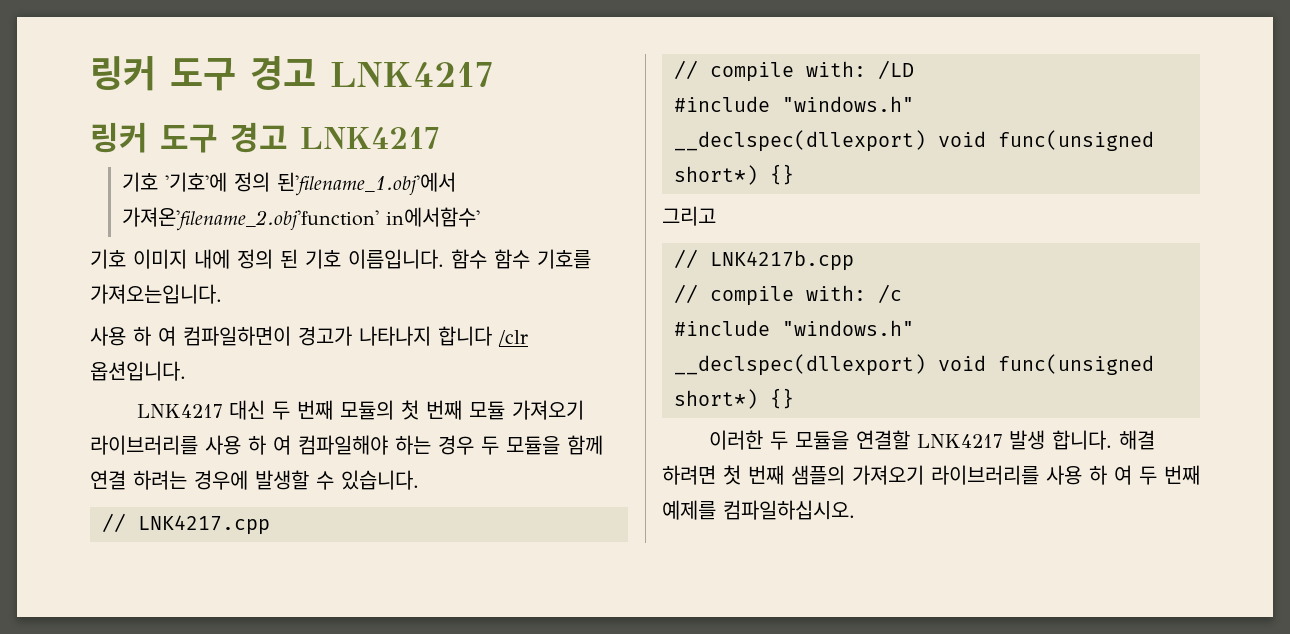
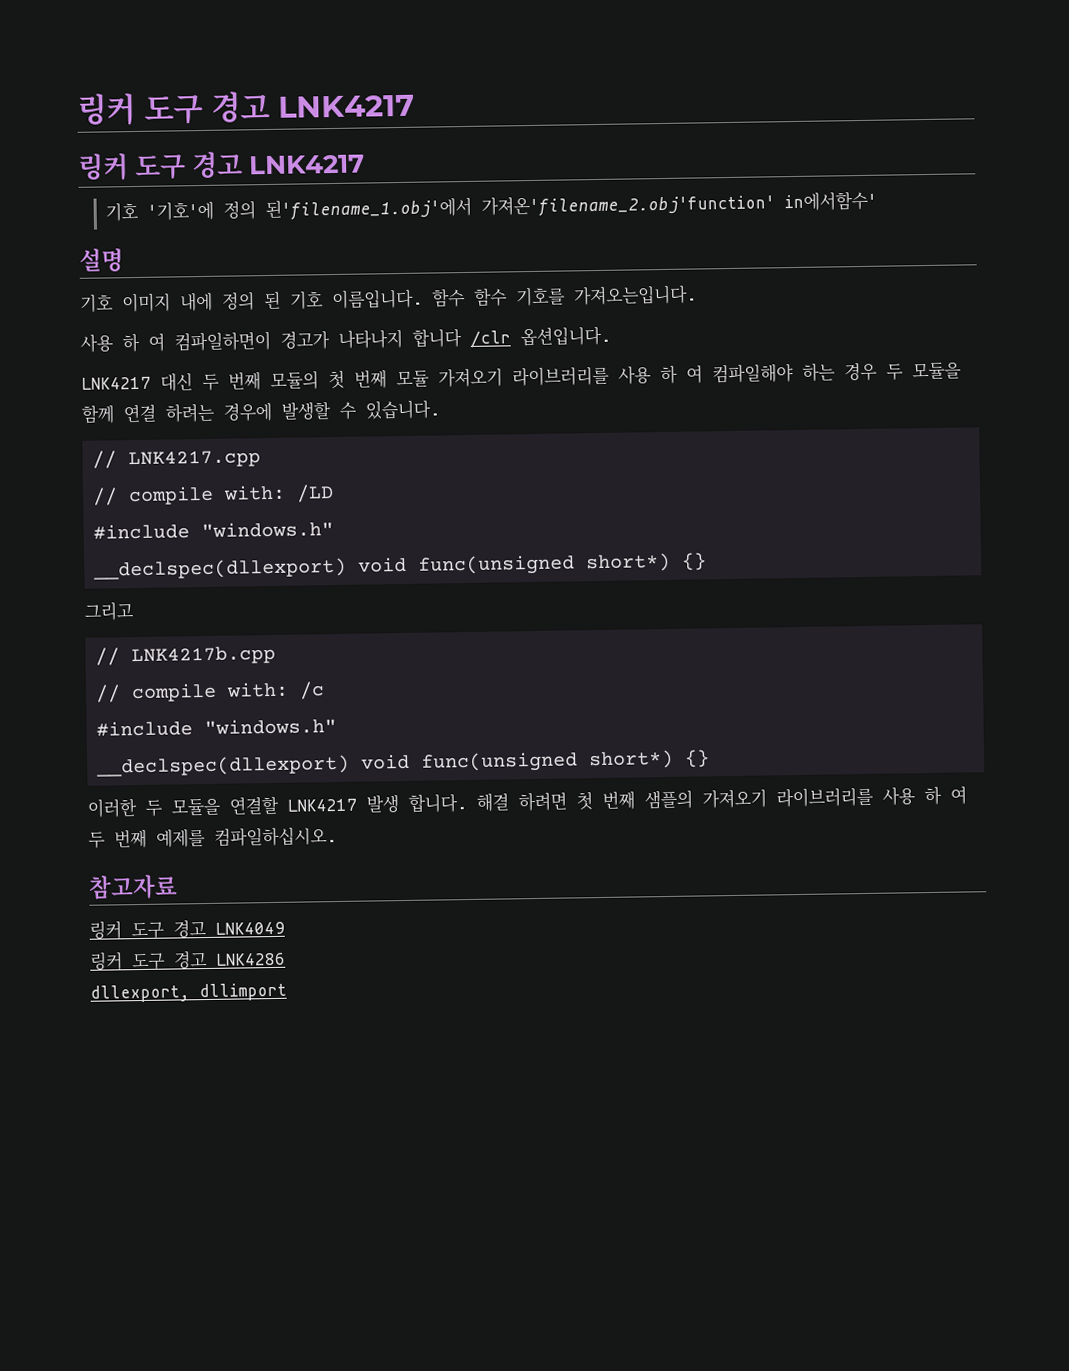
+ 설명
+ 참고자료
+ 링커 도구 경고 LNK4049
+ 링커 도구 경고 LNK4286
+ dllexport, dllimport

